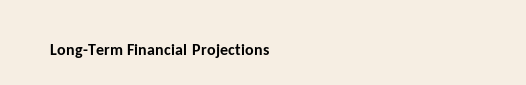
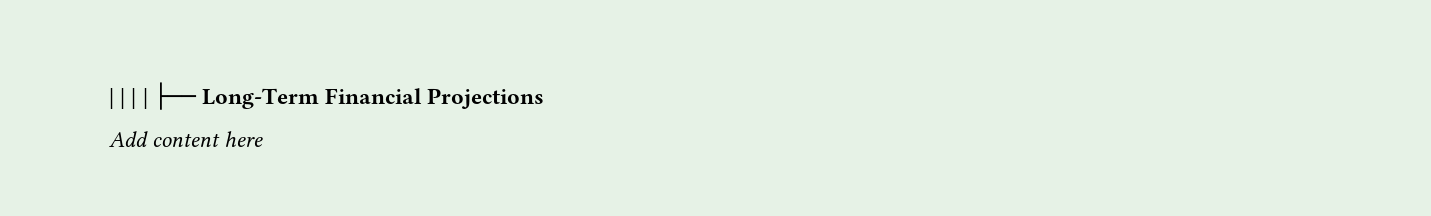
- Long-Term Financial Projections
+ | | | | ├── Long-Term Financial Projections
+ Add content here

